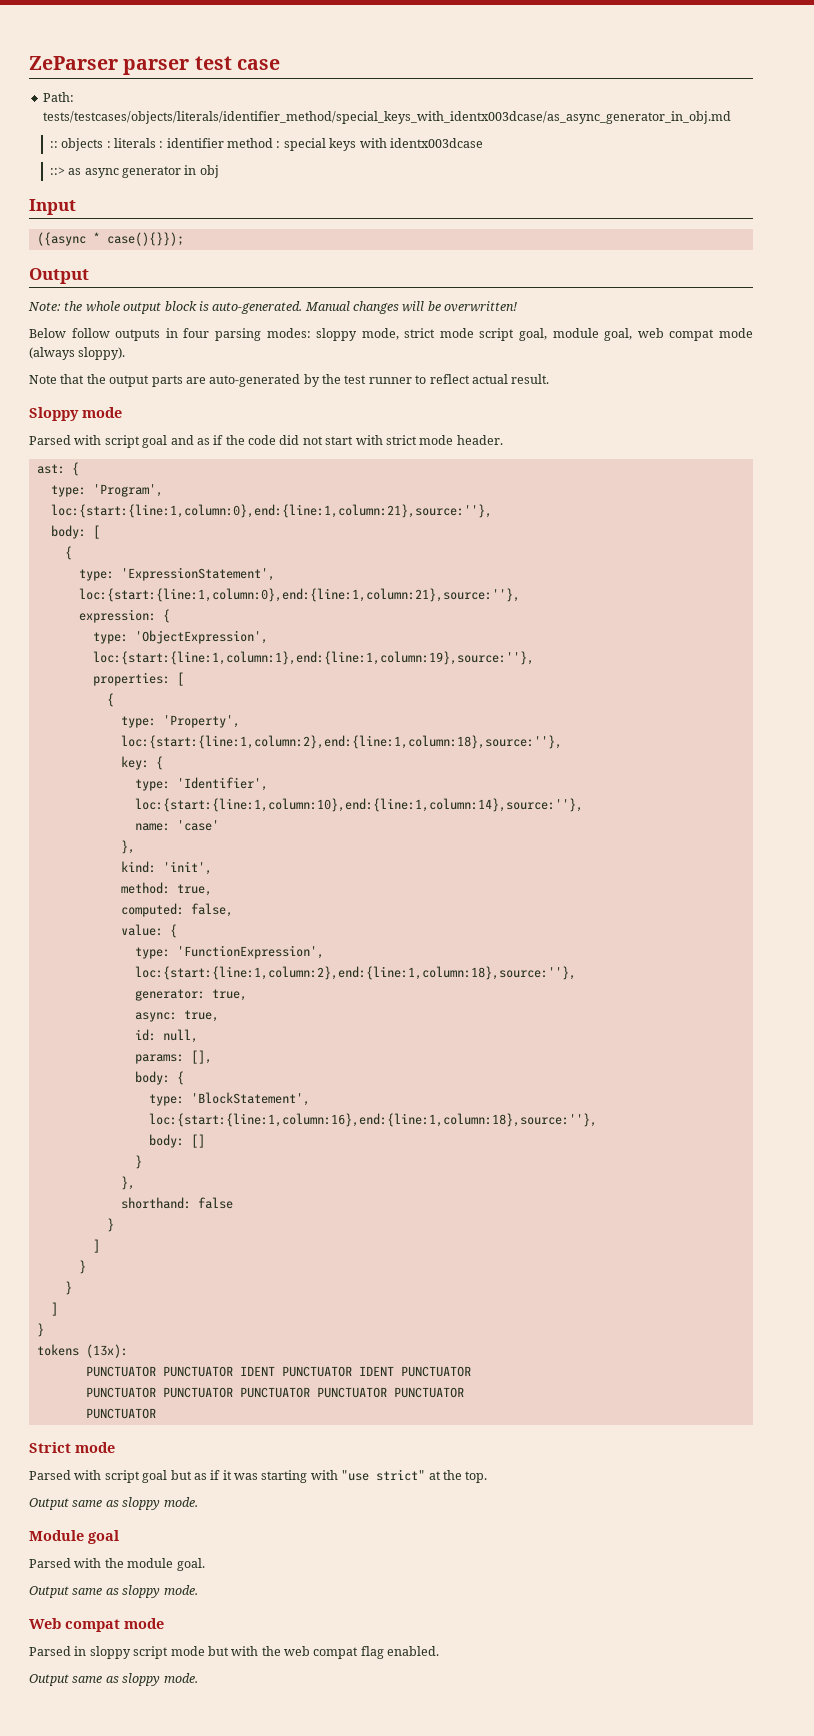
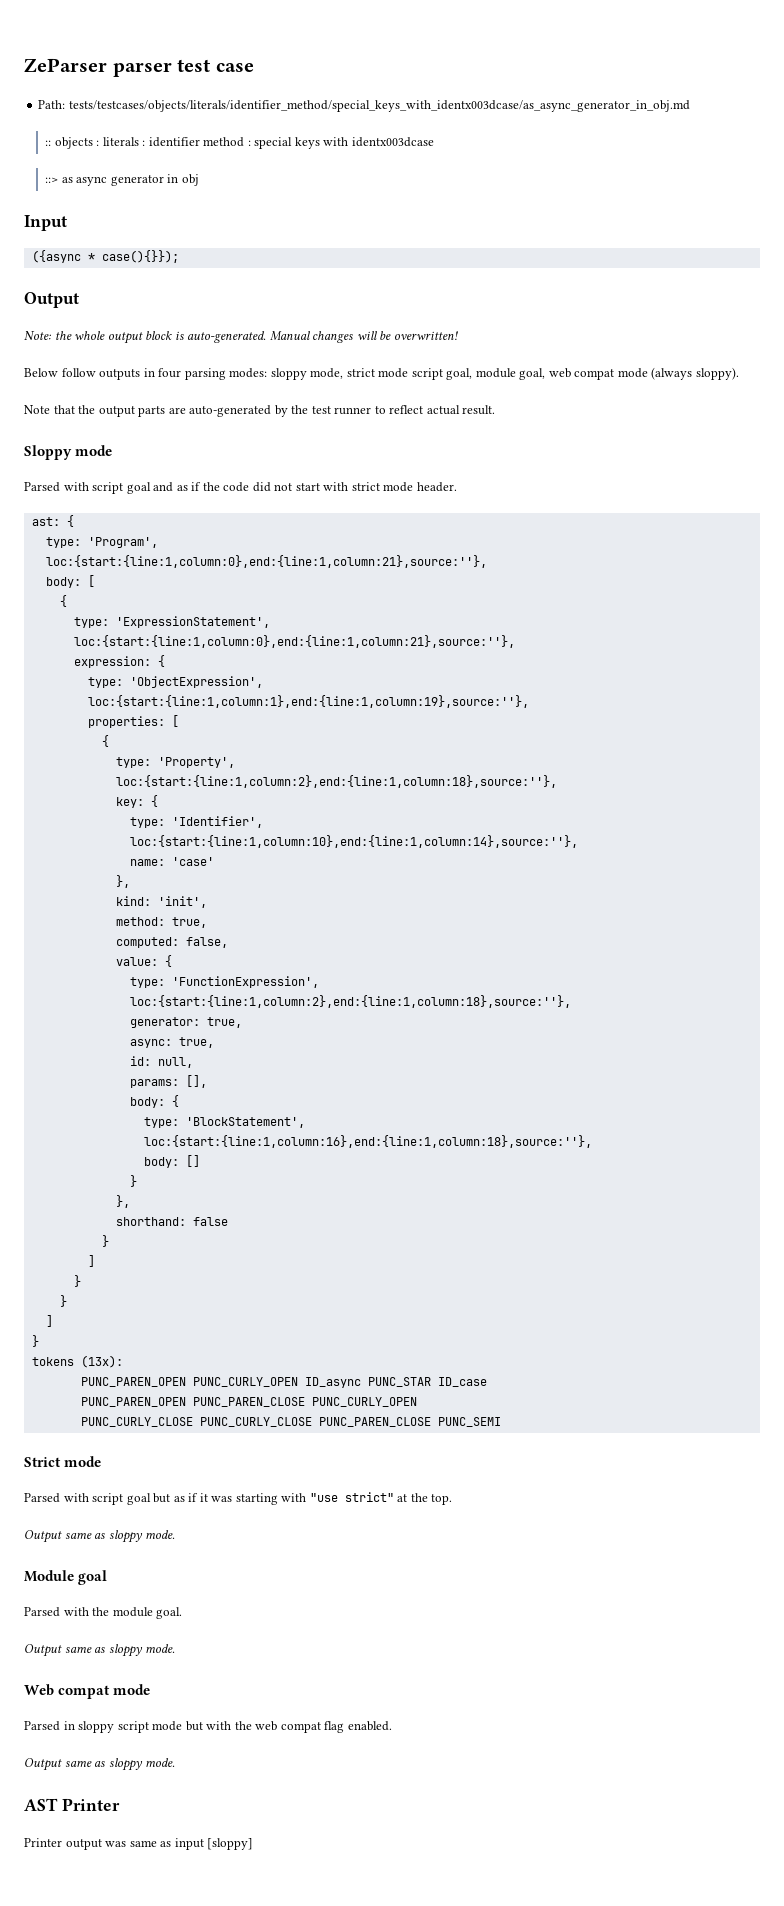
- PUNCTUATOR PUNCTUATOR IDENT PUNCTUATOR IDENT PUNCTUATOR
- PUNCTUATOR PUNCTUATOR PUNCTUATOR PUNCTUATOR PUNCTUATOR
- PUNCTUATOR
+ PUNC_PAREN_OPEN PUNC_CURLY_OPEN ID_async PUNC_STAR ID_case
+ PUNC_PAREN_OPEN PUNC_PAREN_CLOSE PUNC_CURLY_OPEN
+ PUNC_CURLY_CLOSE PUNC_CURLY_CLOSE PUNC_PAREN_CLOSE PUNC_SEMI
+ AST Printer
+ Printer output was same as input [sloppy]

